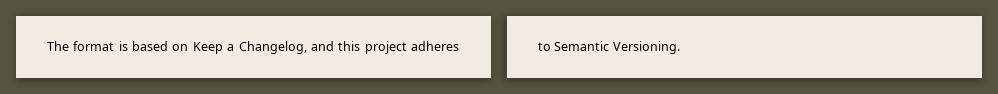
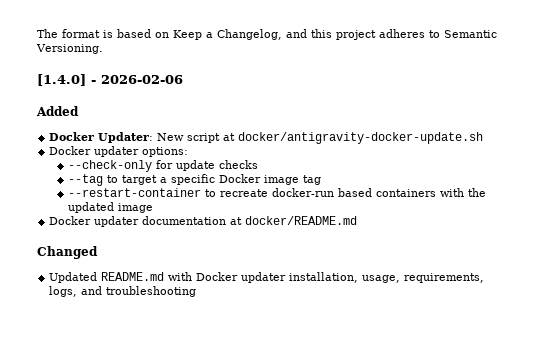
+ [1.4.0] - 2026-02-06
+ Added
+ Docker Updater: New script at docker/antigravity-docker-update.sh
+ Docker updater options:
+ --check-only for update checks
+ --tag to target a specific Docker image tag
+ --restart-container to recreate docker-run based containers with the updated image
+ Docker updater documentation at docker/README.md
+ Changed
+ Updated README.md with Docker updater installation, usage, requirements, logs, and troubleshooting

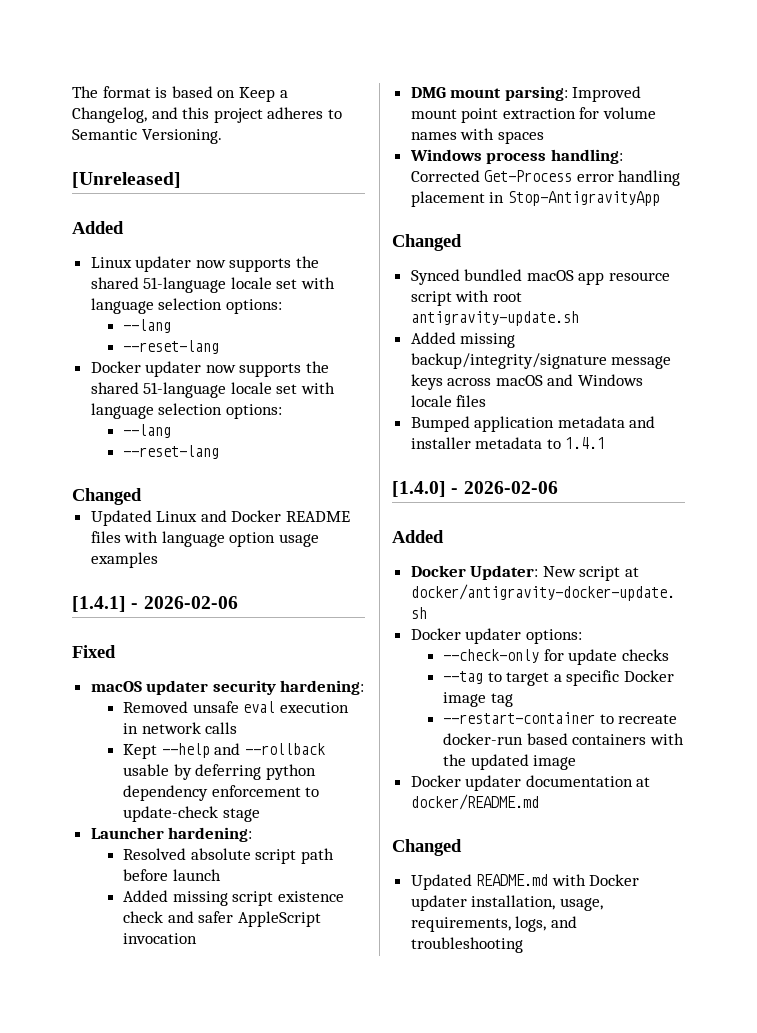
+ [Unreleased]
+ Added
+ Linux updater now supports the shared 51-language locale set with language selection options:
+ --lang
+ --reset-lang
+ Docker updater now supports the shared 51-language locale set with language selection options:
+ --lang
+ --reset-lang
+ Changed
+ Updated Linux and Docker README files with language option usage examples
+ [1.4.1] - 2026-02-06
+ Fixed
+ macOS updater security hardening:
+ Removed unsafe eval execution in network calls
+ Kept --help and --rollback usable by deferring python dependency enforcement to update-check stage
+ Launcher hardening:
+ Resolved absolute script path before launch
+ Added missing script existence check and safer AppleScript invocation
+ DMG mount parsing: Improved mount point extraction for volume names with spaces
+ Windows process handling: Corrected Get-Process error handling placement in Stop-AntigravityApp
+ Changed
+ Synced bundled macOS app resource script with root antigravity-update.sh
+ Added missing backup/integrity/signature message keys across macOS and Windows locale files
+ Bumped application metadata and installer metadata to 1.4.1

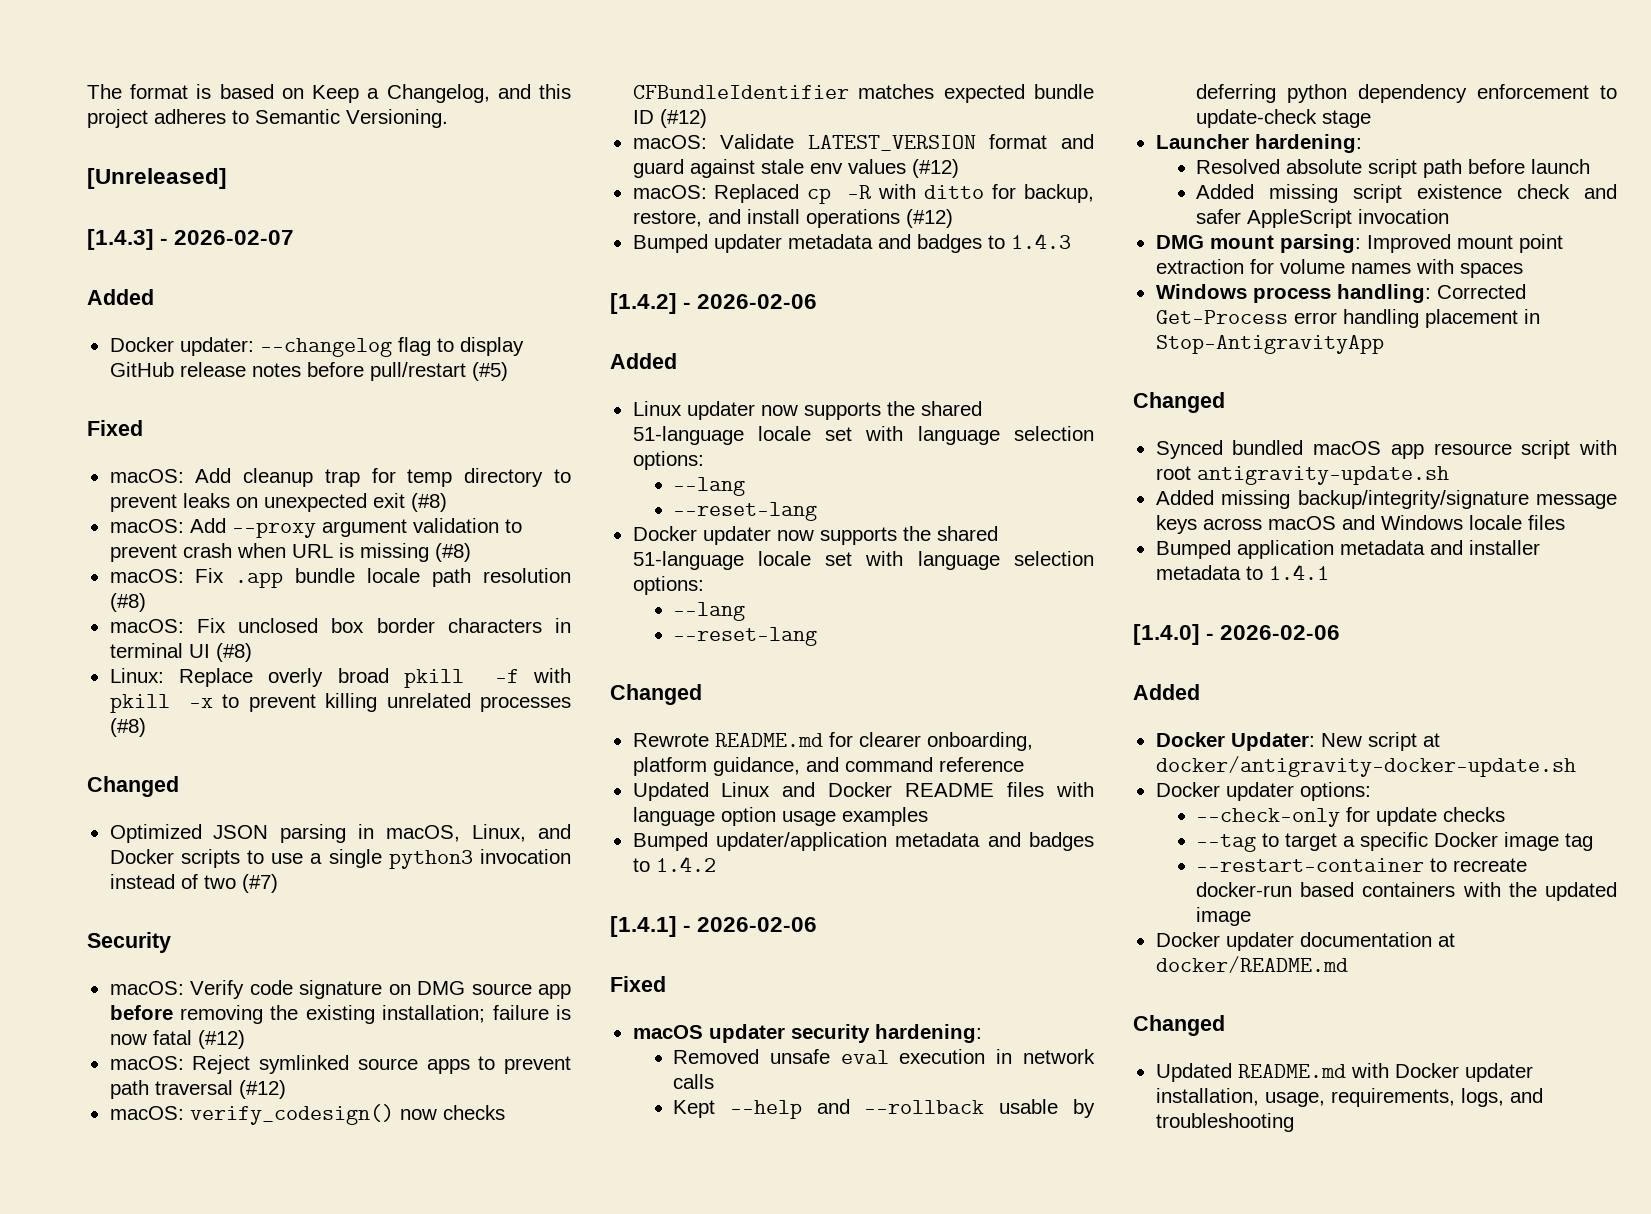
+ [1.4.3] - 2026-02-07
+ Added
+ Docker updater: --changelog flag to display GitHub release notes before pull/restart (#5)
+ Fixed
+ macOS: Add cleanup trap for temp directory to prevent leaks on unexpected exit (#8)
+ macOS: Add --proxy argument validation to prevent crash when URL is missing (#8)
+ macOS: Fix .app bundle locale path resolution (#8)
+ macOS: Fix unclosed box border characters in terminal UI (#8)
+ Linux: Replace overly broad pkill -f with pkill -x to prevent killing unrelated processes (#8)
+ Changed
+ Optimized JSON parsing in macOS, Linux, and Docker scripts to use a single python3 invocation instead of two (#7)
+ Security
+ macOS: Verify code signature on DMG source app before removing the existing installation; failure is now fatal (#12)
+ macOS: Reject symlinked source apps to prevent path traversal (#12)
+ macOS: verify_codesign() now checks CFBundleIdentifier matches expected bundle ID (#12)
+ macOS: Validate LATEST_VERSION format and guard against stale env values (#12)
+ macOS: Replaced cp -R with ditto for backup, restore, and install operations (#12)
+ Bumped updater metadata and badges to 1.4.3
+ [1.4.2] - 2026-02-06
+ Rewrote README.md for clearer onboarding, platform guidance, and command reference
+ Bumped updater/application metadata and badges to 1.4.2

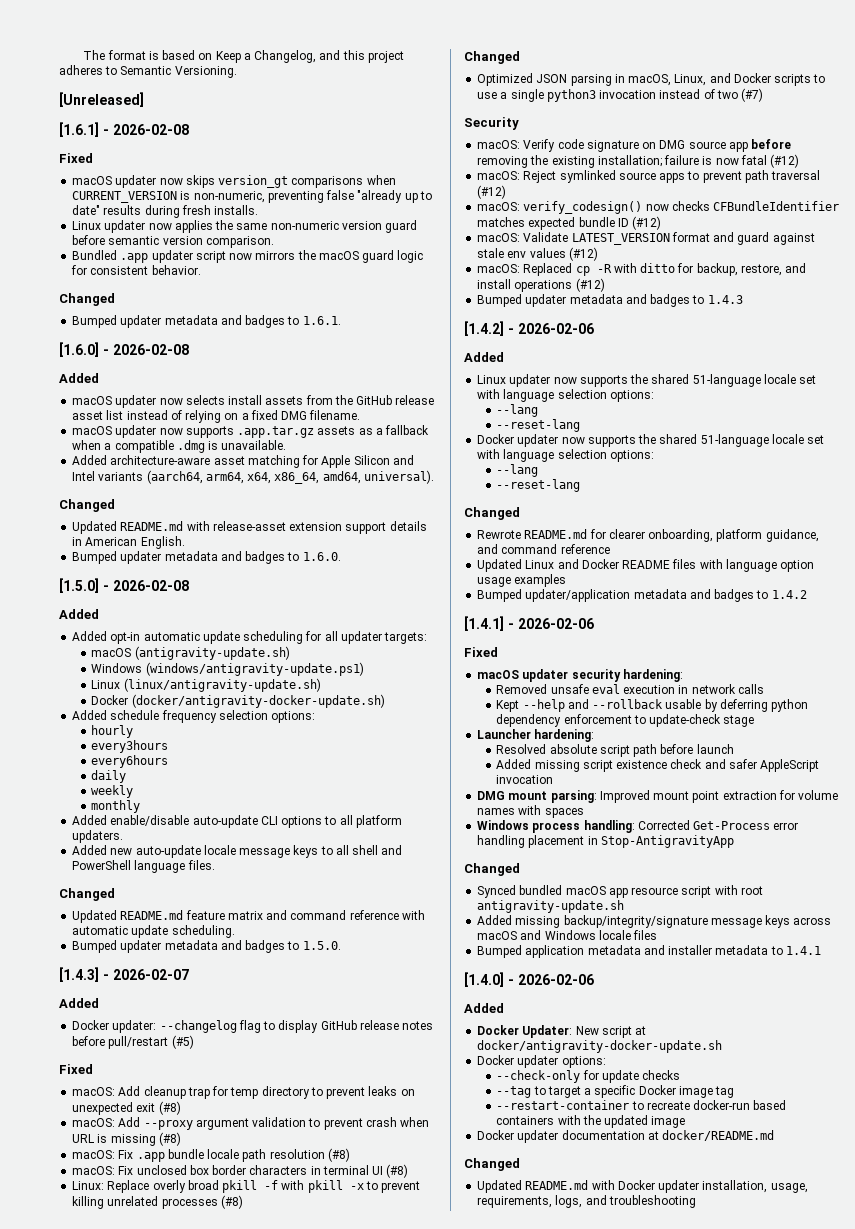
+ [1.6.1] - 2026-02-08
+ Fixed
+ macOS updater now skips version_gt comparisons when CURRENT_VERSION is non-numeric, preventing false "already up to date" results during fresh installs.
+ Linux updater now applies the same non-numeric version guard before semantic version comparison.
+ Bundled .app updater script now mirrors the macOS guard logic for consistent behavior.
+ Changed
+ Bumped updater metadata and badges to 1.6.1.
+ [1.6.0] - 2026-02-08
+ Added
+ macOS updater now selects install assets from the GitHub release asset list instead of relying on a fixed DMG filename.
+ macOS updater now supports .app.tar.gz assets as a fallback when a compatible .dmg is unavailable.
+ Added architecture-aware asset matching for Apple Silicon and Intel variants (aarch64, arm64, x64, x86_64, amd64, universal).
+ Changed
+ Updated README.md with release-asset extension support details in American English.
+ Bumped updater metadata and badges to 1.6.0.
+ [1.5.0] - 2026-02-08
+ Added
+ Added opt-in automatic update scheduling for all updater targets:
+ macOS (antigravity-update.sh)
+ Windows (windows/antigravity-update.ps1)
+ Linux (linux/antigravity-update.sh)
+ Docker (docker/antigravity-docker-update.sh)
+ Added schedule frequency selection options:
+ hourly
+ every3hours
+ every6hours
+ daily
+ weekly
+ monthly
+ Added enable/disable auto-update CLI options to all platform updaters.
+ Added new auto-update locale message keys to all shell and PowerShell language files.
+ Changed
+ Updated README.md feature matrix and command reference with automatic update scheduling.
+ Bumped updater metadata and badges to 1.5.0.

